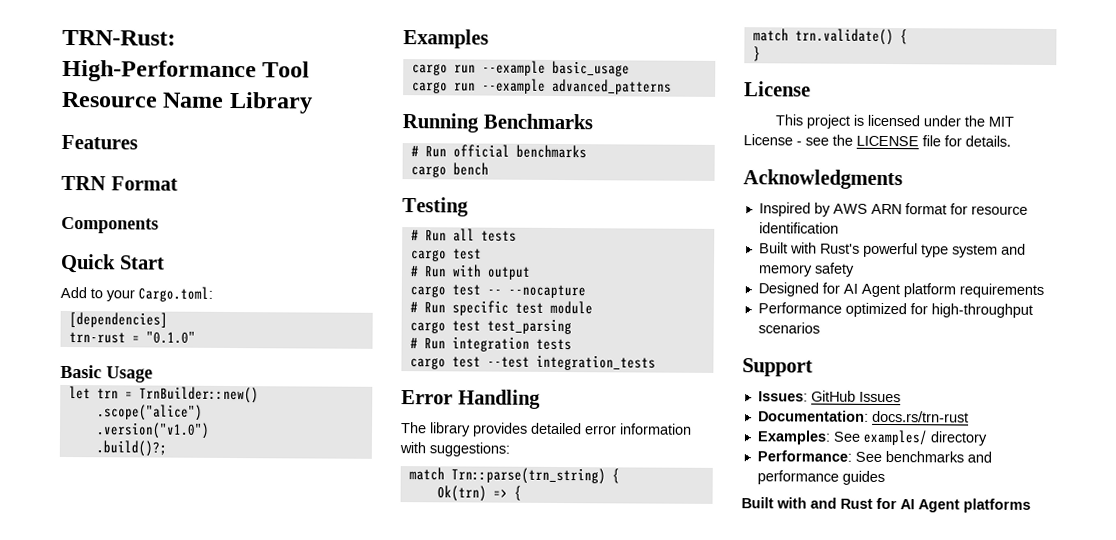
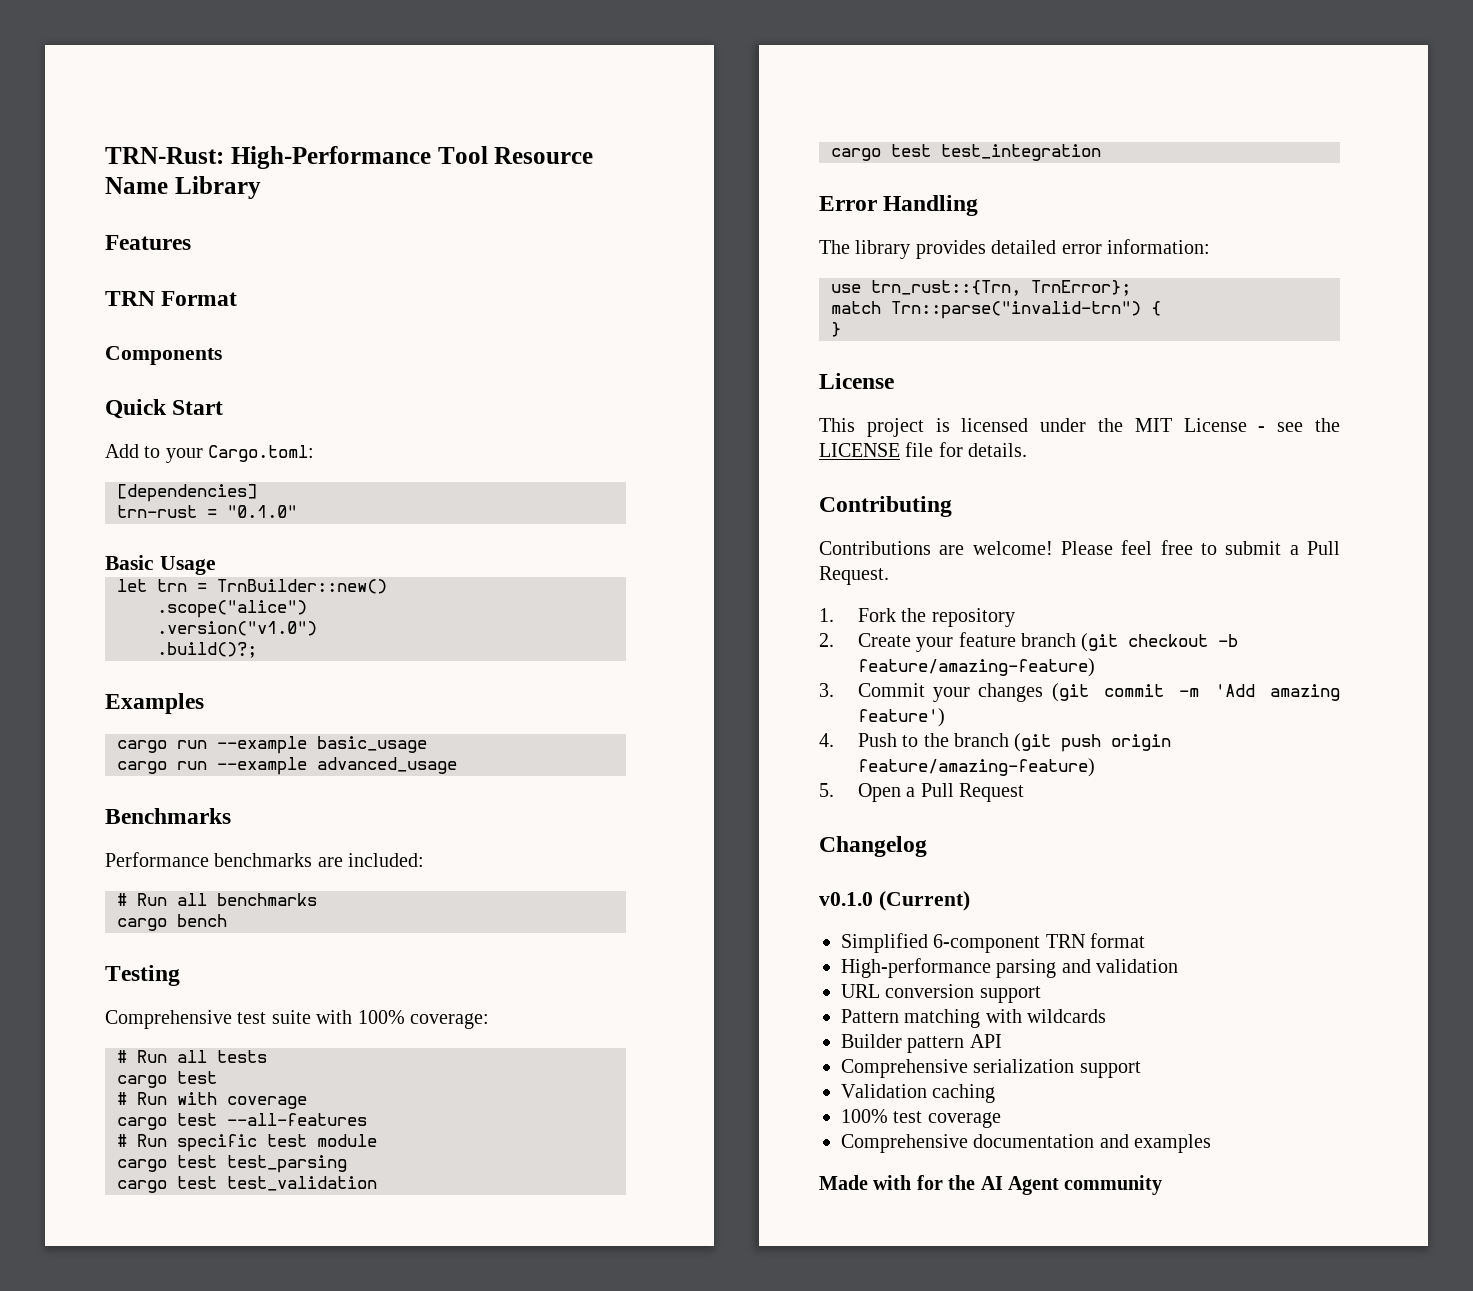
- cargo run --example advanced_patterns
- Running Benchmarks
+ cargo run --example advanced_usage
+ Benchmarks
- # Run official benchmarks
+ Performance benchmarks are included:
+ # Run all benchmarks
+ Comprehensive test suite with 100% coverage:
- # Run with output
- cargo test -- --nocapture
+ # Run with coverage
+ cargo test --all-features
- # Run integration tests
- cargo test --test integration_tests
+ cargo test test_validation
+ cargo test test_integration
- The library provides detailed error information with suggestions:
- match Trn::parse(trn_string) {
- Ok(trn) => {
- match trn.validate() {
+ The library provides detailed error information:
+ use trn_rust::{Trn, TrnError};
+ match Trn::parse("invalid-trn") {
- Acknowledgments
- Inspired by AWS ARN format for resource identification
- Built with Rust's powerful type system and memory safety
- Designed for AI Agent platform requirements
- Performance optimized for high-throughput scenarios
- Support
- Issues: GitHub Issues
- Documentation: docs.rs/trn-rust
- Examples: See examples/ directory
- Performance: See benchmarks and performance guides
- Built with and Rust for AI Agent platforms
+ Contributing
+ Contributions are welcome! Please feel free to submit a Pull Request.
+ 1. Fork the repository
+ 2. Create your feature branch (git checkout -b feature/amazing-feature)
+ 3. Commit your changes (git commit -m 'Add amazing feature')
+ 4. Push to the branch (git push origin feature/amazing-feature)
+ 5. Open a Pull Request
+ Changelog
+ v0.1.0 (Current)
+ Simplified 6-component TRN format
+ High-performance parsing and validation
+ URL conversion support
+ Pattern matching with wildcards
+ Builder pattern API
+ Comprehensive serialization support
+ Validation caching
+ 100% test coverage
+ Comprehensive documentation and examples
+ Made with for the AI Agent community

